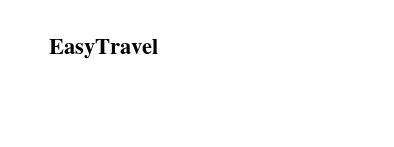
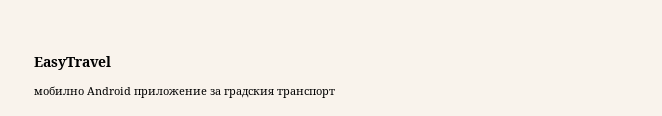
+ мобилно Android приложение за градския транспорт

